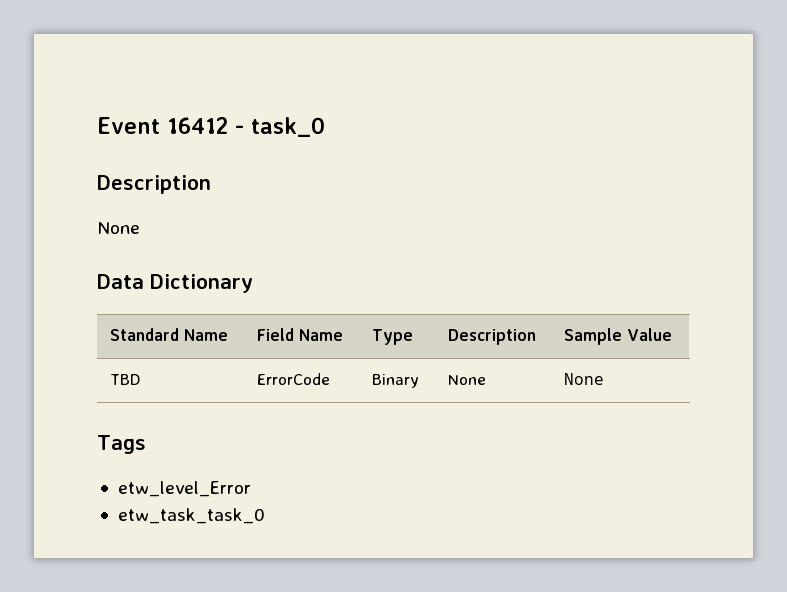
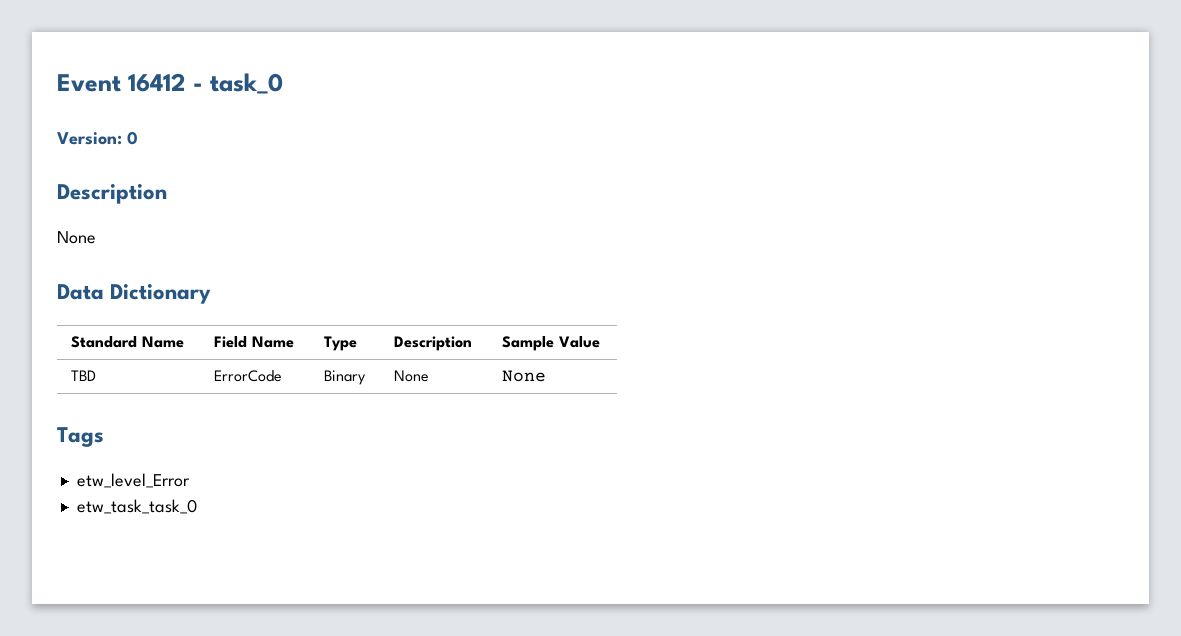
+ Version: 0

